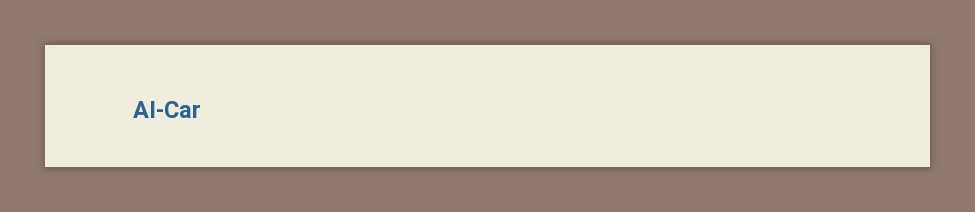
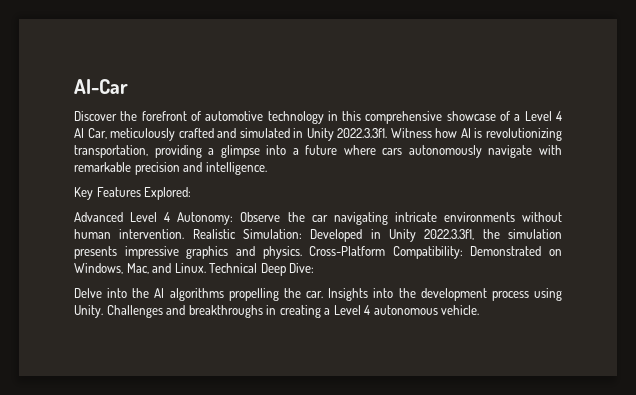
+ Discover the forefront of automotive technology in this comprehensive showcase of a Level 4 AI Car, meticulously crafted and simulated in Unity 2022.3.3f1. Witness how AI is revolutionizing transportation, providing a glimpse into a future where cars autonomously navigate with remarkable precision and intelligence.
+ Key Features Explored:
+ Advanced Level 4 Autonomy: Observe the car navigating intricate environments without human intervention. Realistic Simulation: Developed in Unity 2022.3.3f1, the simulation presents impressive graphics and physics. Cross-Platform Compatibility: Demonstrated on Windows, Mac, and Linux. Technical Deep Dive:
+ Delve into the AI algorithms propelling the car. Insights into the development process using Unity. Challenges and breakthroughs in creating a Level 4 autonomous vehicle.

